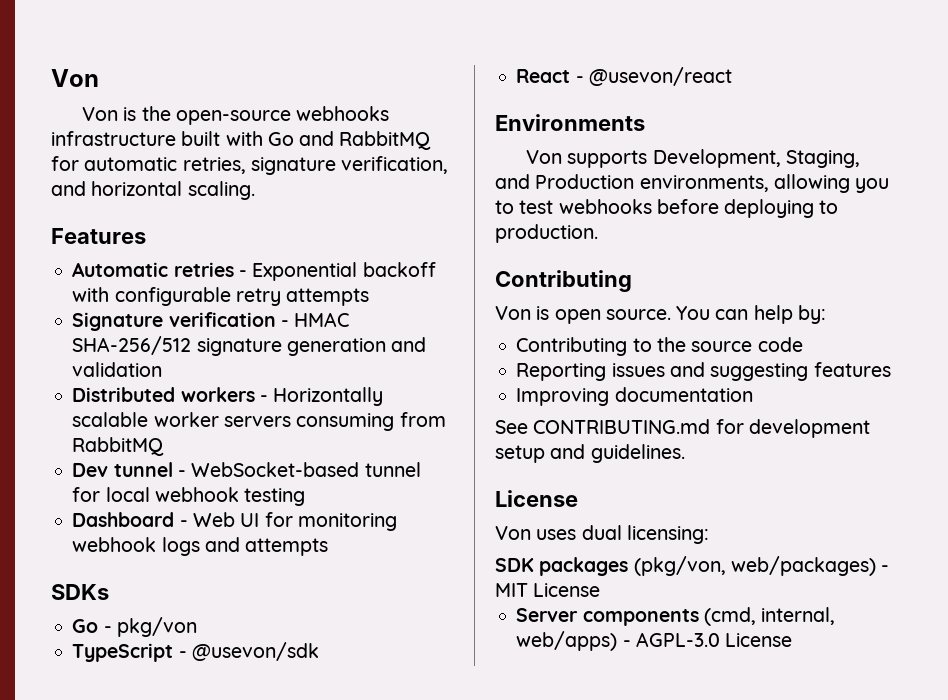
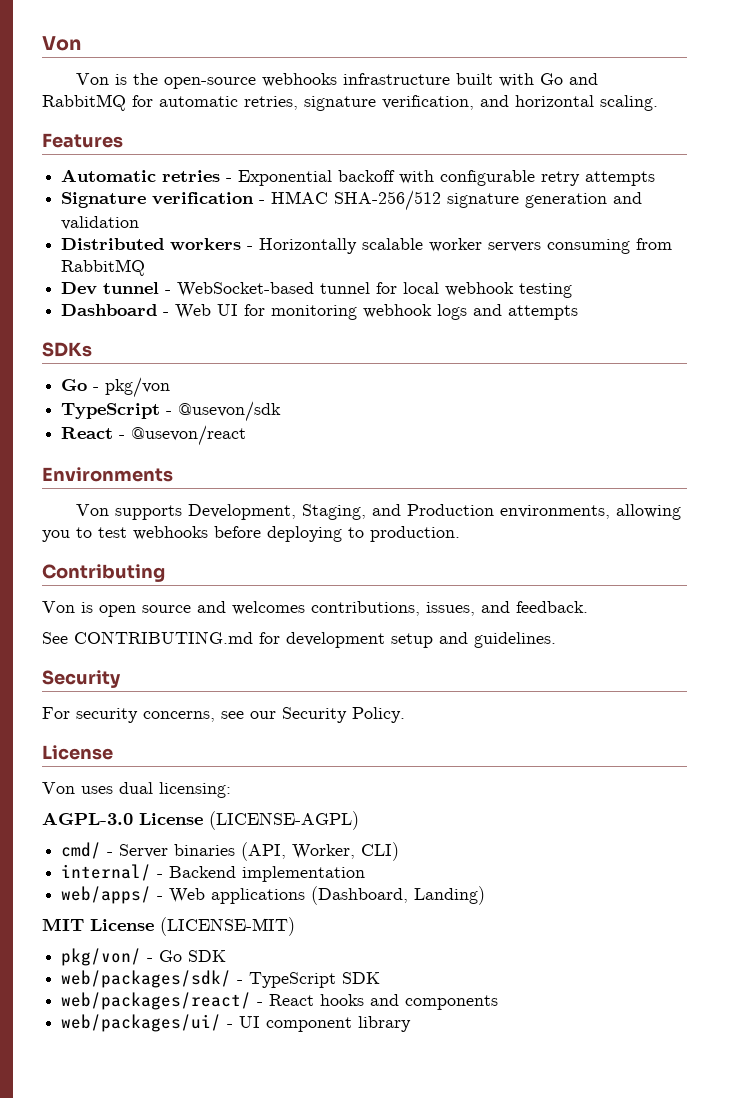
- Von is open source. You can help by:
- Contributing to the source code
- Reporting issues and suggesting features
- Improving documentation
+ Von is open source and welcomes contributions, issues, and feedback.
  See CONTRIBUTING.md for development setup and guidelines.
+ Security
+ For security concerns, see our Security Policy.
- SDK packages (pkg/von, web/packages) - MIT License
- Server components (cmd, internal, web/apps) - AGPL-3.0 License
+ AGPL-3.0 License (LICENSE-AGPL)
+ cmd/ - Server binaries (API, Worker, CLI)
+ internal/ - Backend implementation
+ web/apps/ - Web applications (Dashboard, Landing)
+ MIT License (LICENSE-MIT)
+ pkg/von/ - Go SDK
+ web/packages/sdk/ - TypeScript SDK
+ web/packages/react/ - React hooks and components
+ web/packages/ui/ - UI component library

